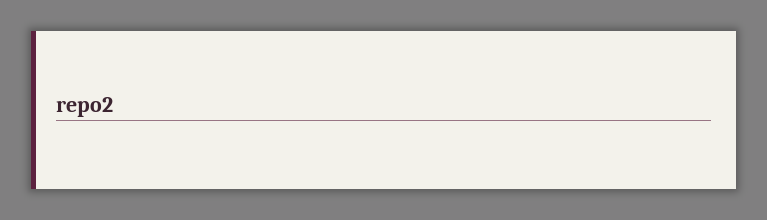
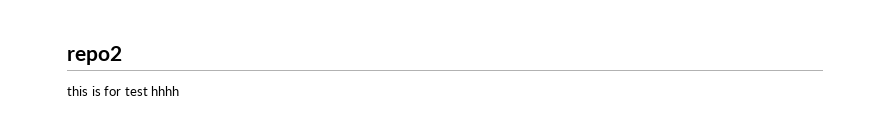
+ this is for test hhhh

